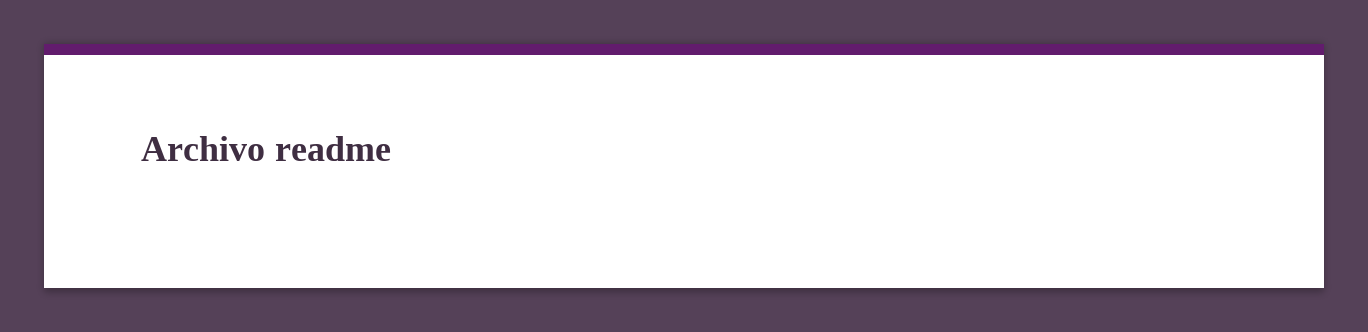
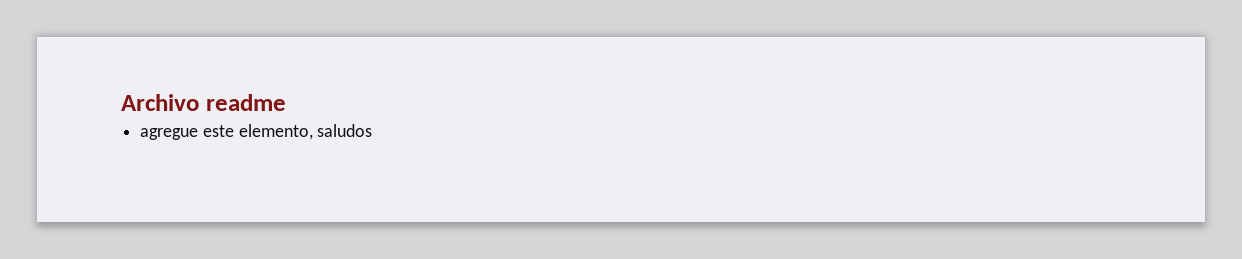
+ agregue este elemento, saludos

